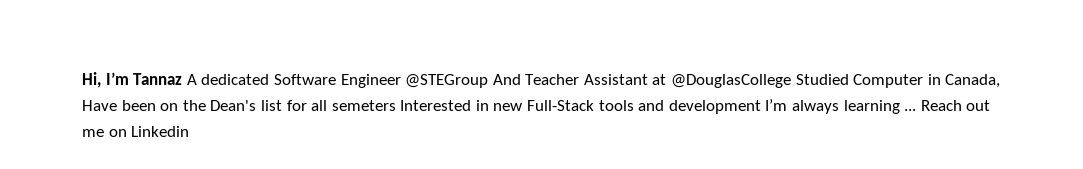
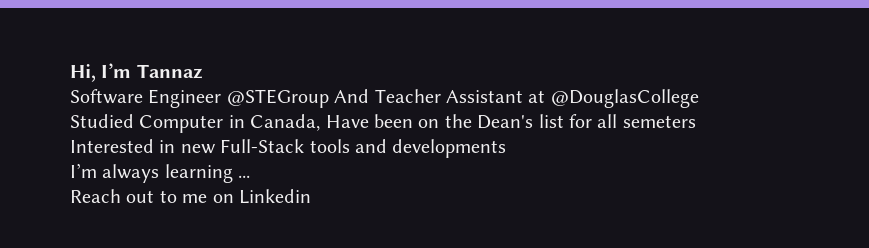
- Hi, I’m Tannaz A dedicated Software Engineer @STEGroup And Teacher Assistant at @DouglasCollege Studied Computer in Canada, Have been on the Dean's list for all semeters Interested in new Full-Stack tools and development I’m always learning ... Reach out me on Linkedin
+ Hi, I’m Tannaz
+ Software Engineer @STEGroup And Teacher Assistant at @DouglasCollege
+ Studied Computer in Canada, Have been on the Dean's list for all semeters
+ Interested in new Full-Stack tools and developments
+ I’m always learning ...
+ Reach out to me on Linkedin

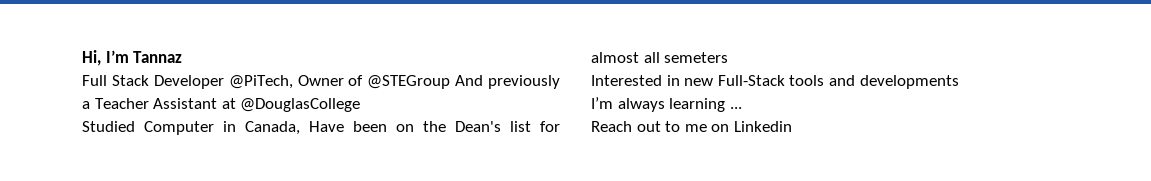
- Software Engineer @STEGroup And Teacher Assistant at @DouglasCollege
+ Full Stack Developer @PiTech, Owner of @STEGroup And previously a Teacher Assistant at @DouglasCollege
- Studied Computer in Canada, Have been on the Dean's list for all semeters
+ Studied Computer in Canada, Have been on the Dean's list for almost all semeters

